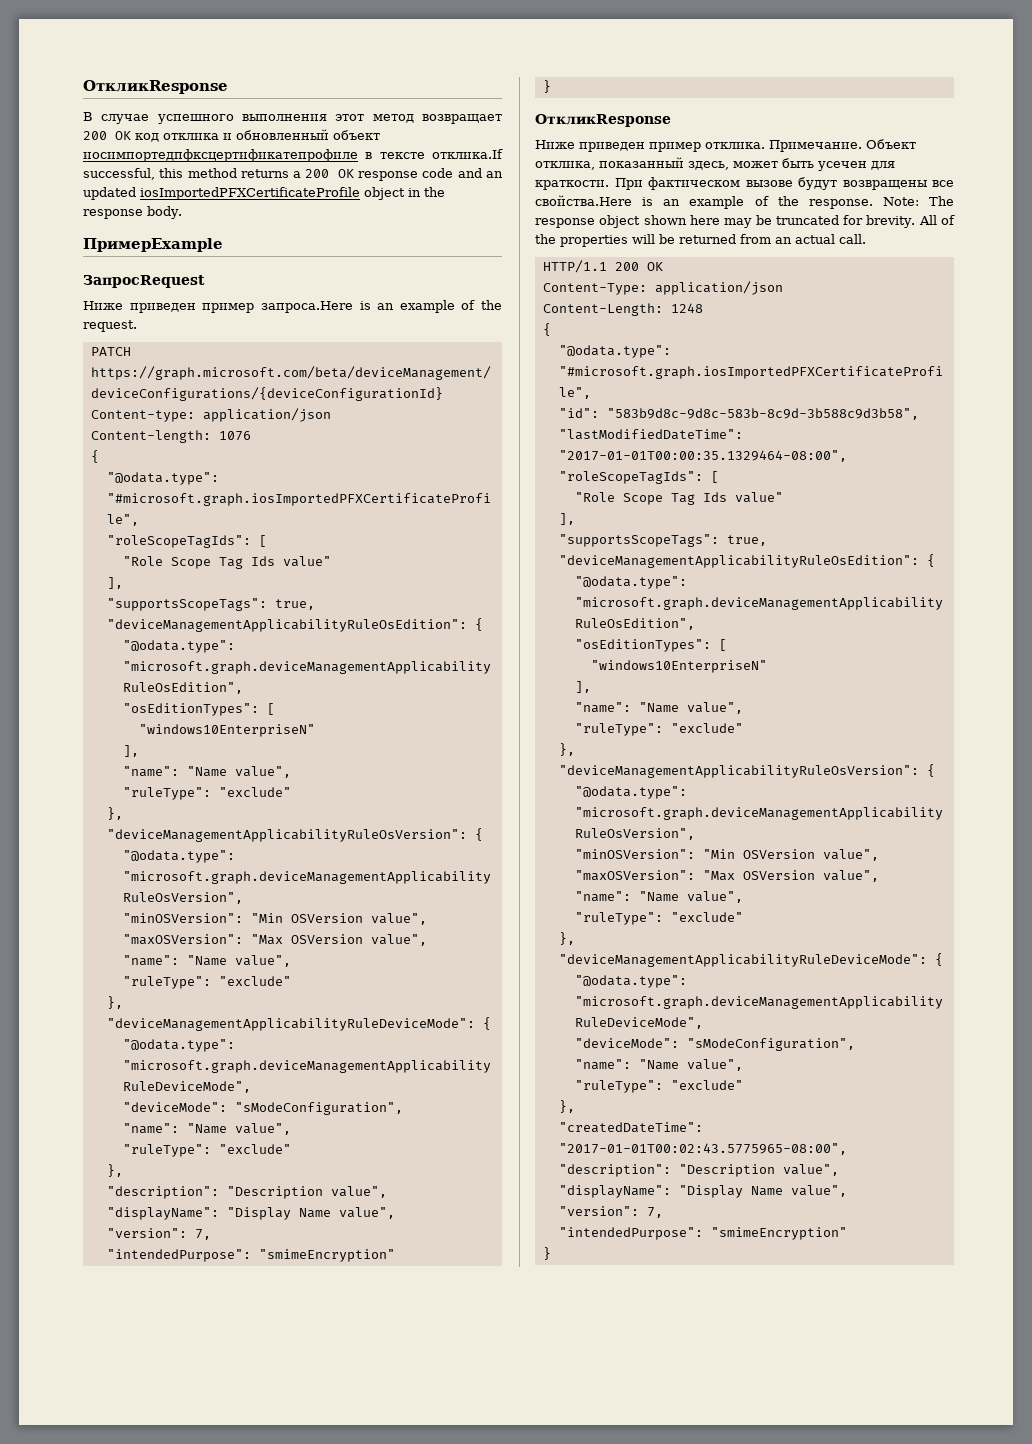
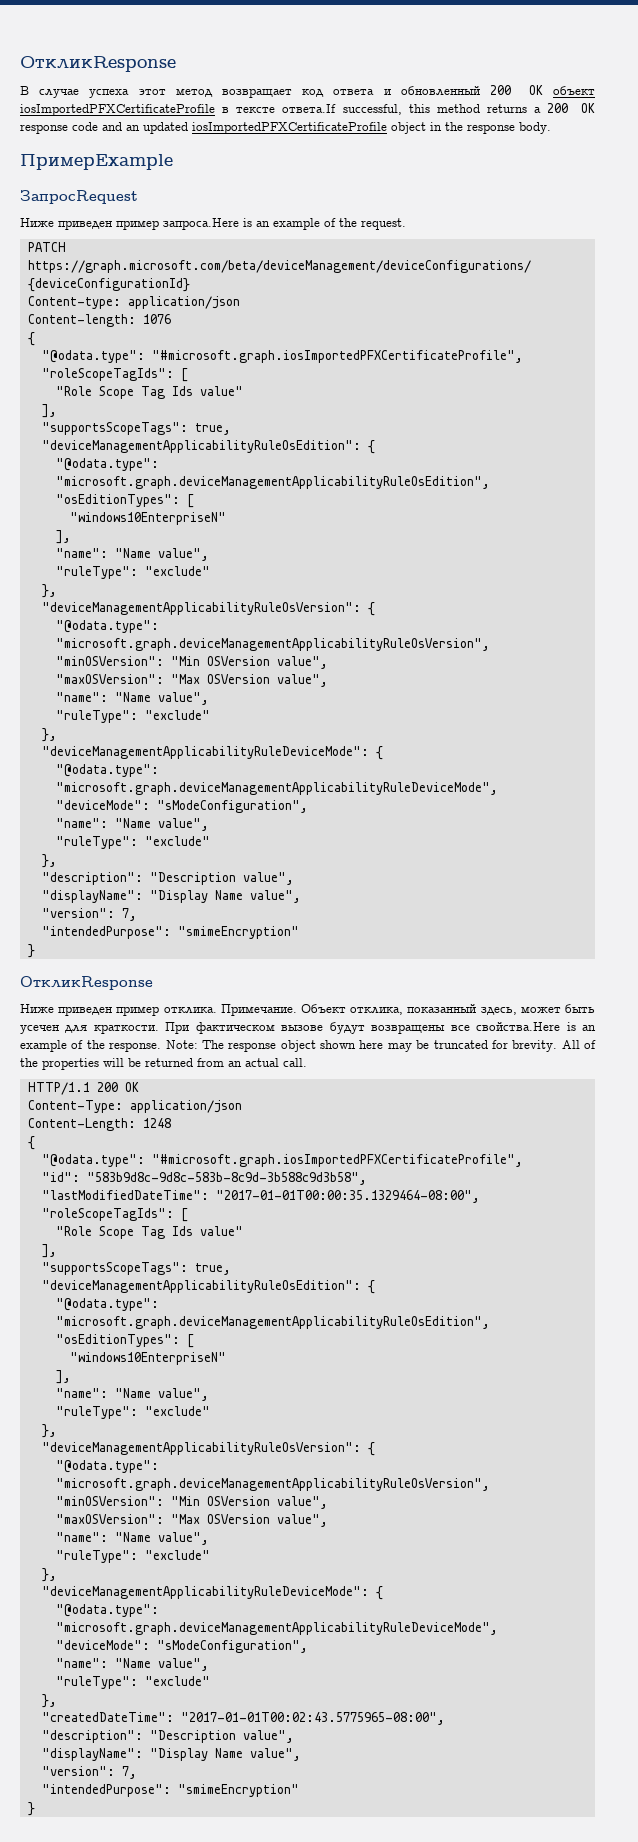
- В случае успешного выполнения этот метод возвращает 200 OK код отклика и обновленный объект иосимпортедпфксцертификатепрофиле в тексте отклика.If successful, this method returns a 200 OK response code and an updated iosImportedPFXCertificateProfile object in the response body.
+ В случае успеха этот метод возвращает код ответа и обновленный 200 OK объект iosImportedPFXCertificateProfile в тексте ответа.If successful, this method returns a 200 OK response code and an updated iosImportedPFXCertificateProfile object in the response body.

